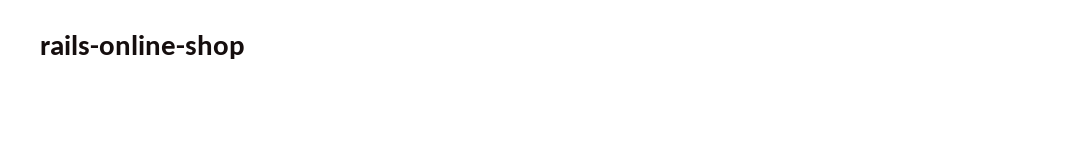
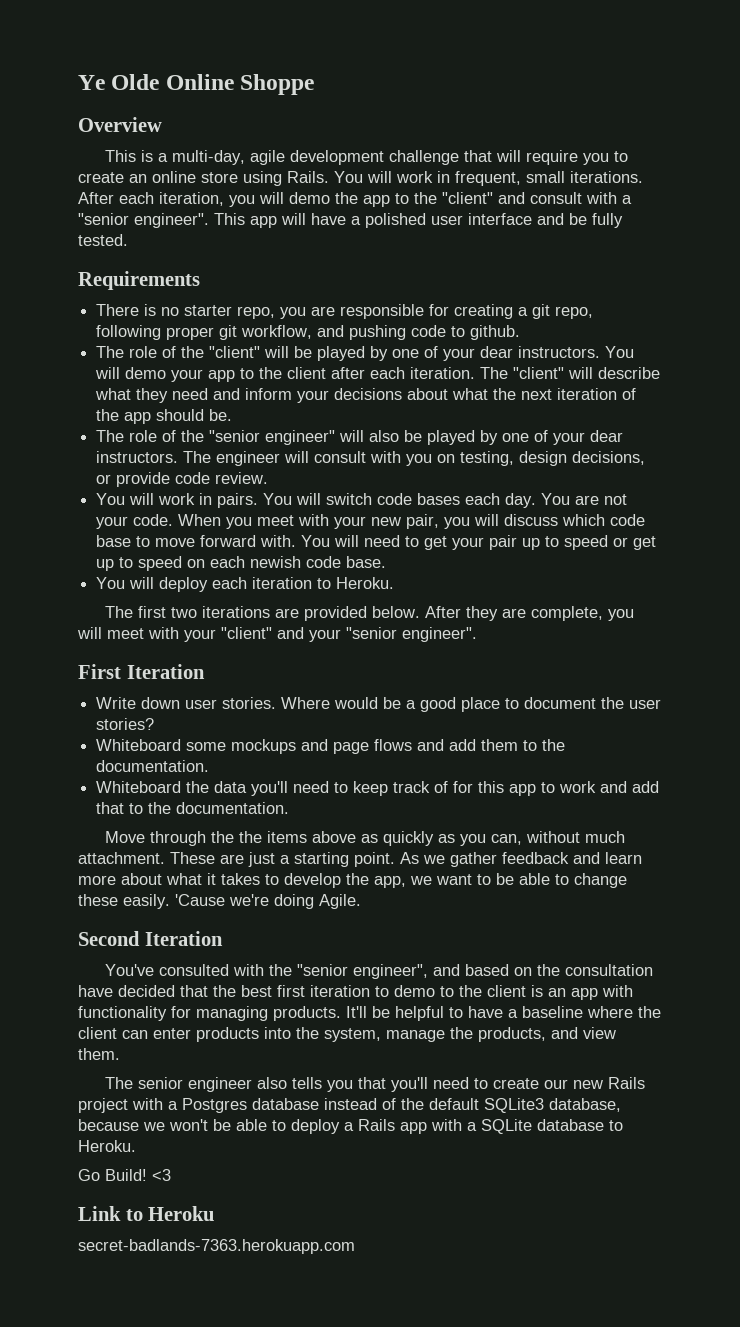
- rails-online-shop
+ Ye Olde Online Shoppe
+ Overview
+ This is a multi-day, agile development challenge that will require you to create an online store using Rails. You will work in frequent, small iterations. After each iteration, you will demo the app to the "client" and consult with a "senior engineer". This app will have a polished user interface and be fully tested.
+ Requirements
+ There is no starter repo, you are responsible for creating a git repo, following proper git workflow, and pushing code to github.
+ The role of the "client" will be played by one of your dear instructors. You will demo your app to the client after each iteration. The "client" will describe what they need and inform your decisions about what the next iteration of the app should be.
+ The role of the "senior engineer" will also be played by one of your dear instructors. The engineer will consult with you on testing, design decisions, or provide code review.
+ You will work in pairs. You will switch code bases each day. You are not your code. When you meet with your new pair, you will discuss which code base to move forward with. You will need to get your pair up to speed or get up to speed on each newish code base.
+ You will deploy each iteration to Heroku.
+ The first two iterations are provided below. After they are complete, you will meet with your "client" and your "senior engineer".
+ First Iteration
+ Write down user stories. Where would be a good place to document the user stories?
+ Whiteboard some mockups and page flows and add them to the documentation.
+ Whiteboard the data you'll need to keep track of for this app to work and add that to the documentation.
+ Move through the the items above as quickly as you can, without much attachment. These are just a starting point. As we gather feedback and learn more about what it takes to develop the app, we want to be able to change these easily. 'Cause we're doing Agile.
+ Second Iteration
+ You've consulted with the "senior engineer", and based on the consultation have decided that the best first iteration to demo to the client is an app with functionality for managing products. It'll be helpful to have a baseline where the client can enter products into the system, manage the products, and view them.
+ The senior engineer also tells you that you'll need to create our new Rails project with a Postgres database instead of the default SQLite3 database, because we won't be able to deploy a Rails app with a SQLite database to Heroku.
+ Go Build! <3
+ Link to Heroku
+ secret-badlands-7363.herokuapp.com

